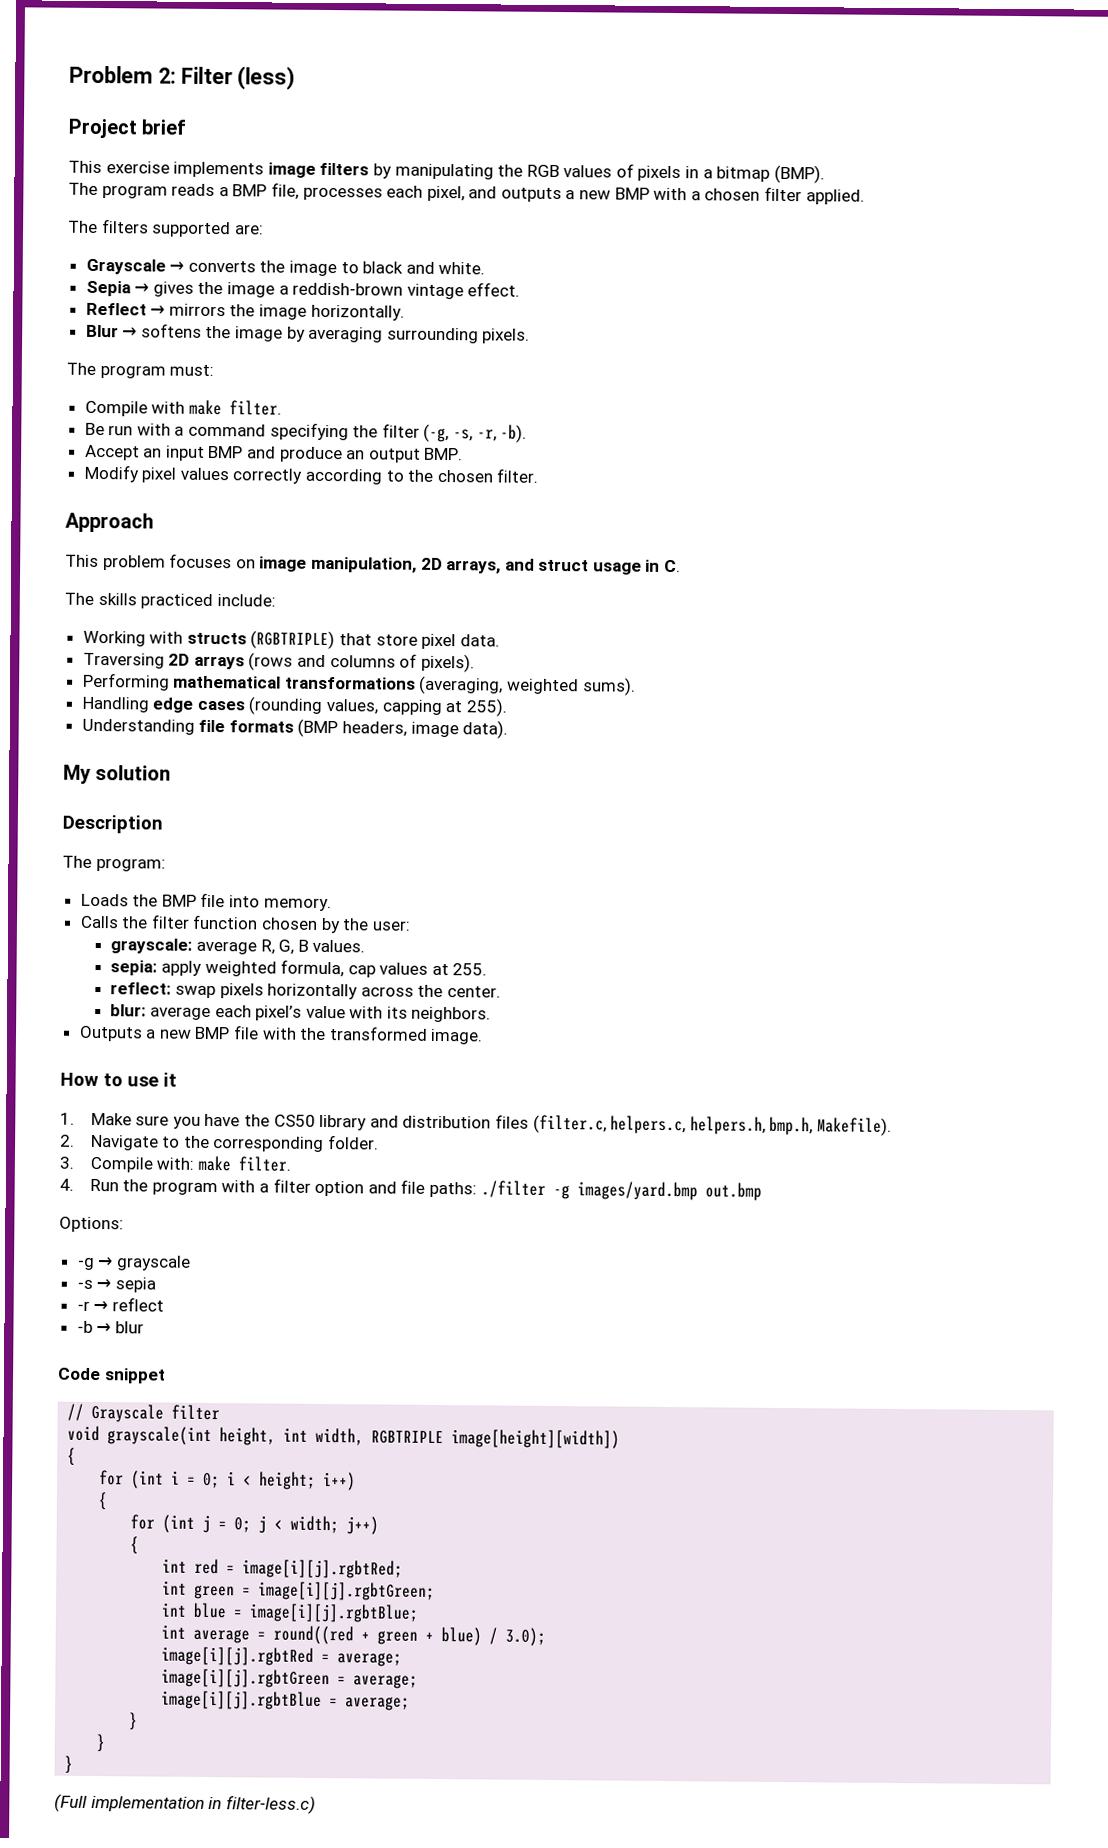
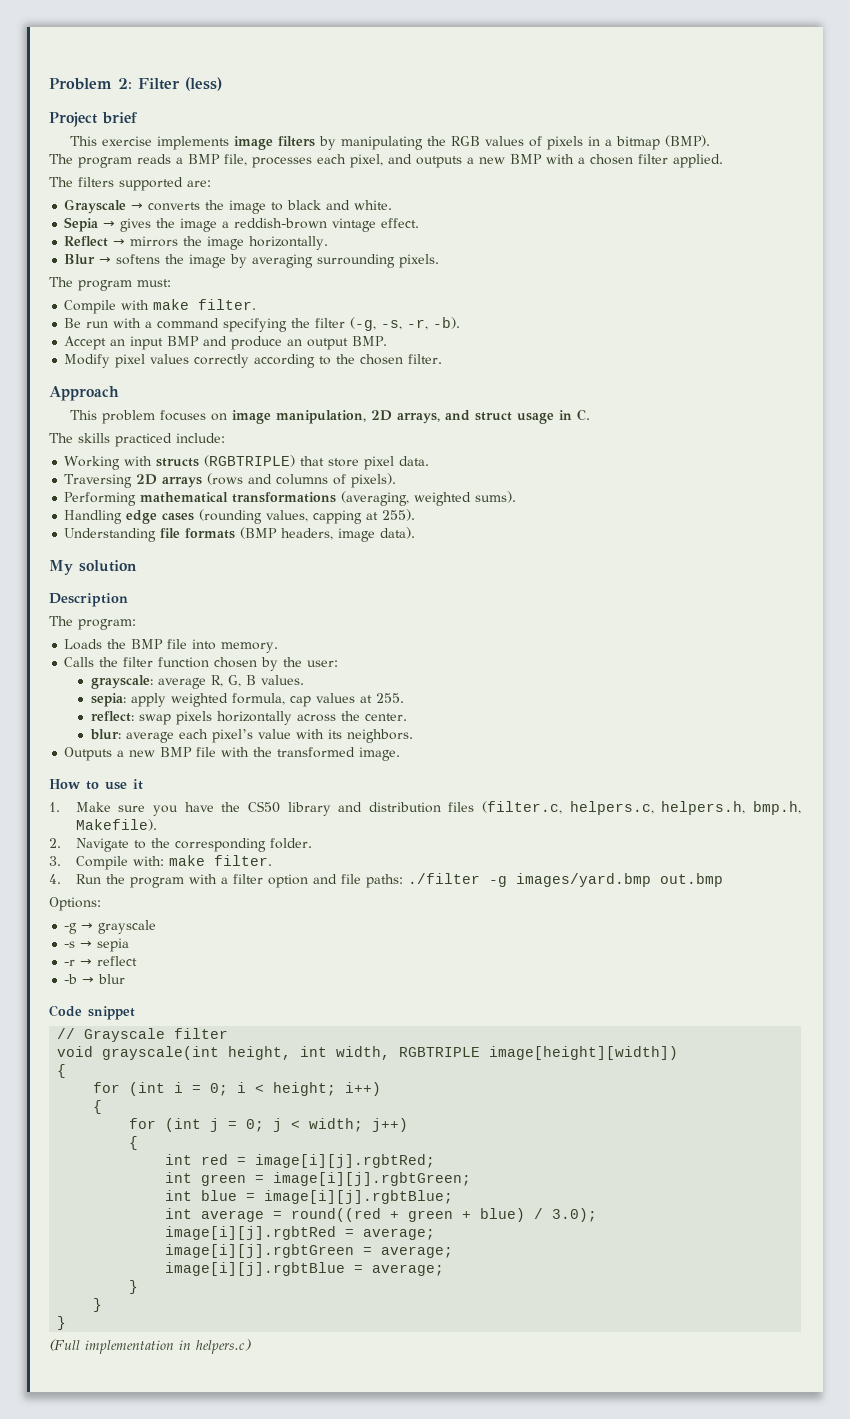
- (Full implementation in filter-less.c)
+ (Full implementation in helpers.c)

